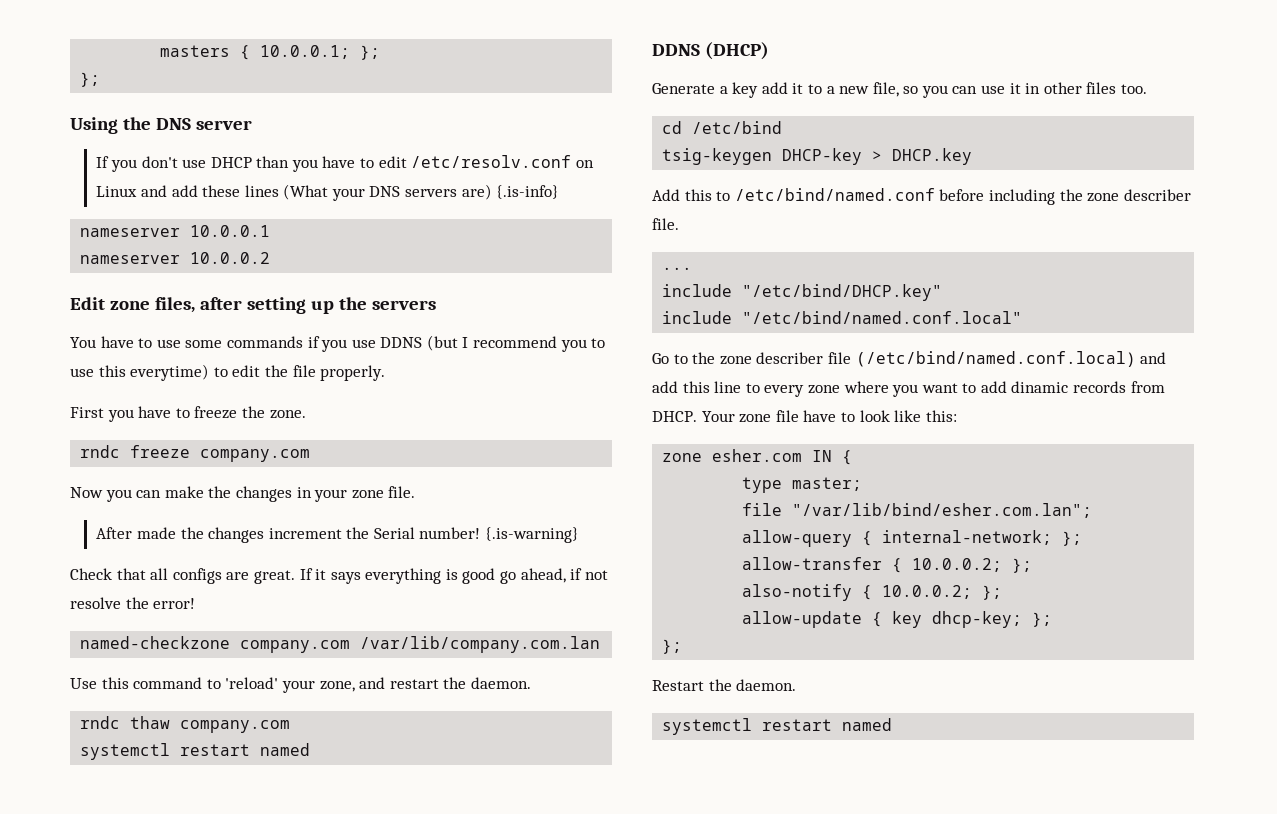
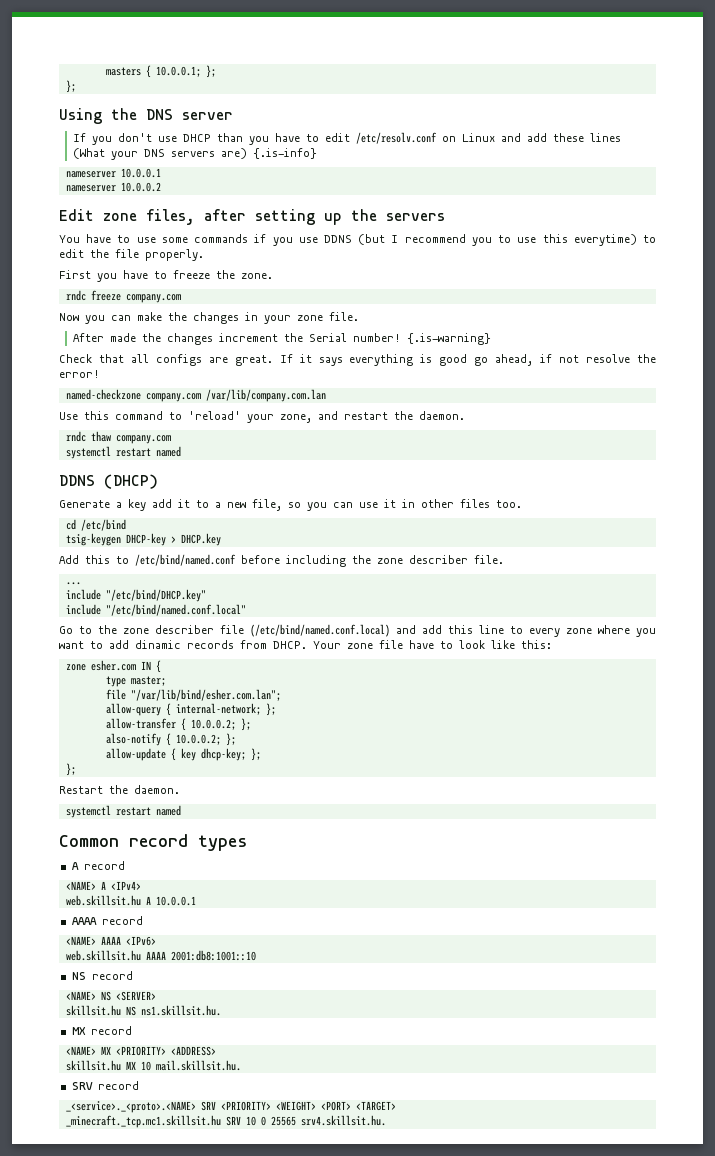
+ Common record types
+ A record
+ <NAME> A <IPv4>
+ web.skillsit.hu A 10.0.0.1
+ AAAA record
+ <NAME> AAAA <IPv6>
+ web.skillsit.hu AAAA 2001:db8:1001::10
+ NS record
+ <NAME> NS <SERVER>
+ skillsit.hu NS ns1.skillsit.hu.
+ MX record
+ <NAME> MX <PRIORITY> <ADDRESS>
+ skillsit.hu MX 10 mail.skillsit.hu.
+ SRV record
+ _<service>._<proto>.<NAME> SRV <PRIORITY> <WEIGHT> <PORT> <TARGET>
+ _minecraft._tcp.mc1.skillsit.hu SRV 10 0 25565 srv4.skillsit.hu.

